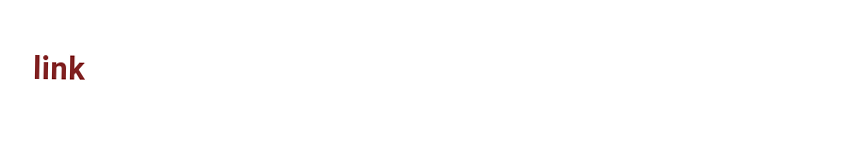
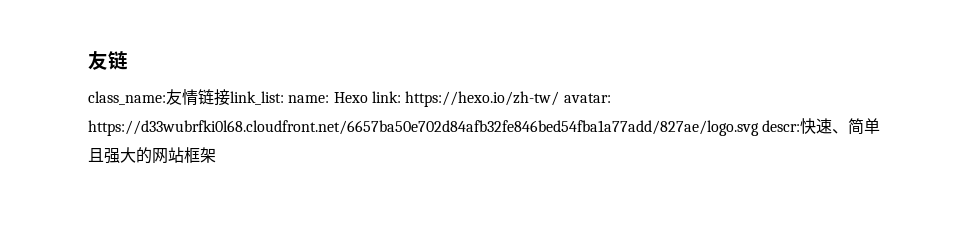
- link
+ 友链
+ class_name:友情链接link_list: name: Hexo link: https://hexo.io/zh-tw/ avatar: https://d33wubrfki0l68.cloudfront.net/6657ba50e702d84afb32fe846bed54fba1a77add/827ae/logo.svg descr:快速、简单且强大的网站框架

